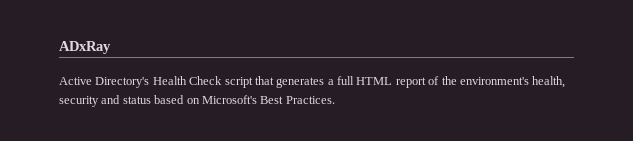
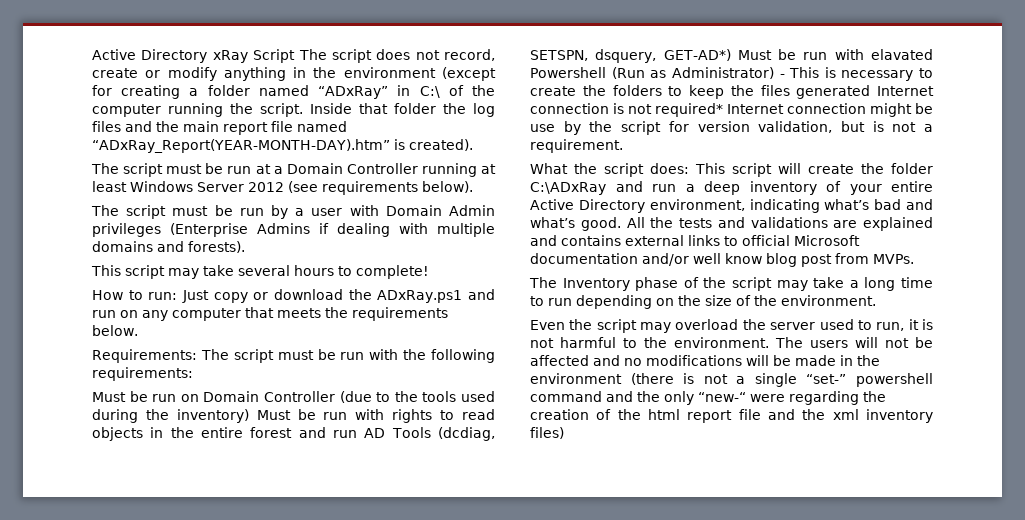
- ADxRay
- Active Directory's Health Check script that generates a full HTML report of the environment's health, security and status based on Microsoft's Best Practices.
+ Active Directory xRay Script The script does not record, create or modify anything in the environment (except for creating a folder named “ADxRay” in C:\ of the computer running the script. Inside that folder the log files and the main report file named “ADxRay_Report(YEAR-MONTH-DAY).htm” is created).
+ The script must be run at a Domain Controller running at least Windows Server 2012 (see requirements below).
+ The script must be run by a user with Domain Admin privileges (Enterprise Admins if dealing with multiple domains and forests).
+ This script may take several hours to complete!
+ How to run: Just copy or download the ADxRay.ps1 and run on any computer that meets the requirements below.
+ Requirements: The script must be run with the following requirements:
+ Must be run on Domain Controller (due to the tools used during the inventory) Must be run with rights to read objects in the entire forest and run AD Tools (dcdiag, SETSPN, dsquery, GET-AD*) Must be run with elavated Powershell (Run as Administrator) - This is necessary to create the folders to keep the files generated Internet connection is not required* Internet connection might be use by the script for version validation, but is not a requirement.
+ What the script does: This script will create the folder C:\ADxRay and run a deep inventory of your entire Active Directory environment, indicating what’s bad and what’s good. All the tests and validations are explained and contains external links to official Microsoft documentation and/or well know blog post from MVPs.
+ The Inventory phase of the script may take a long time to run depending on the size of the environment.
+ Even the script may overload the server used to run, it is not harmful to the environment. The users will not be affected and no modifications will be made in the environment (there is not a single “set-” powershell command and the only “new-“ were regarding the creation of the html report file and the xml inventory files)

